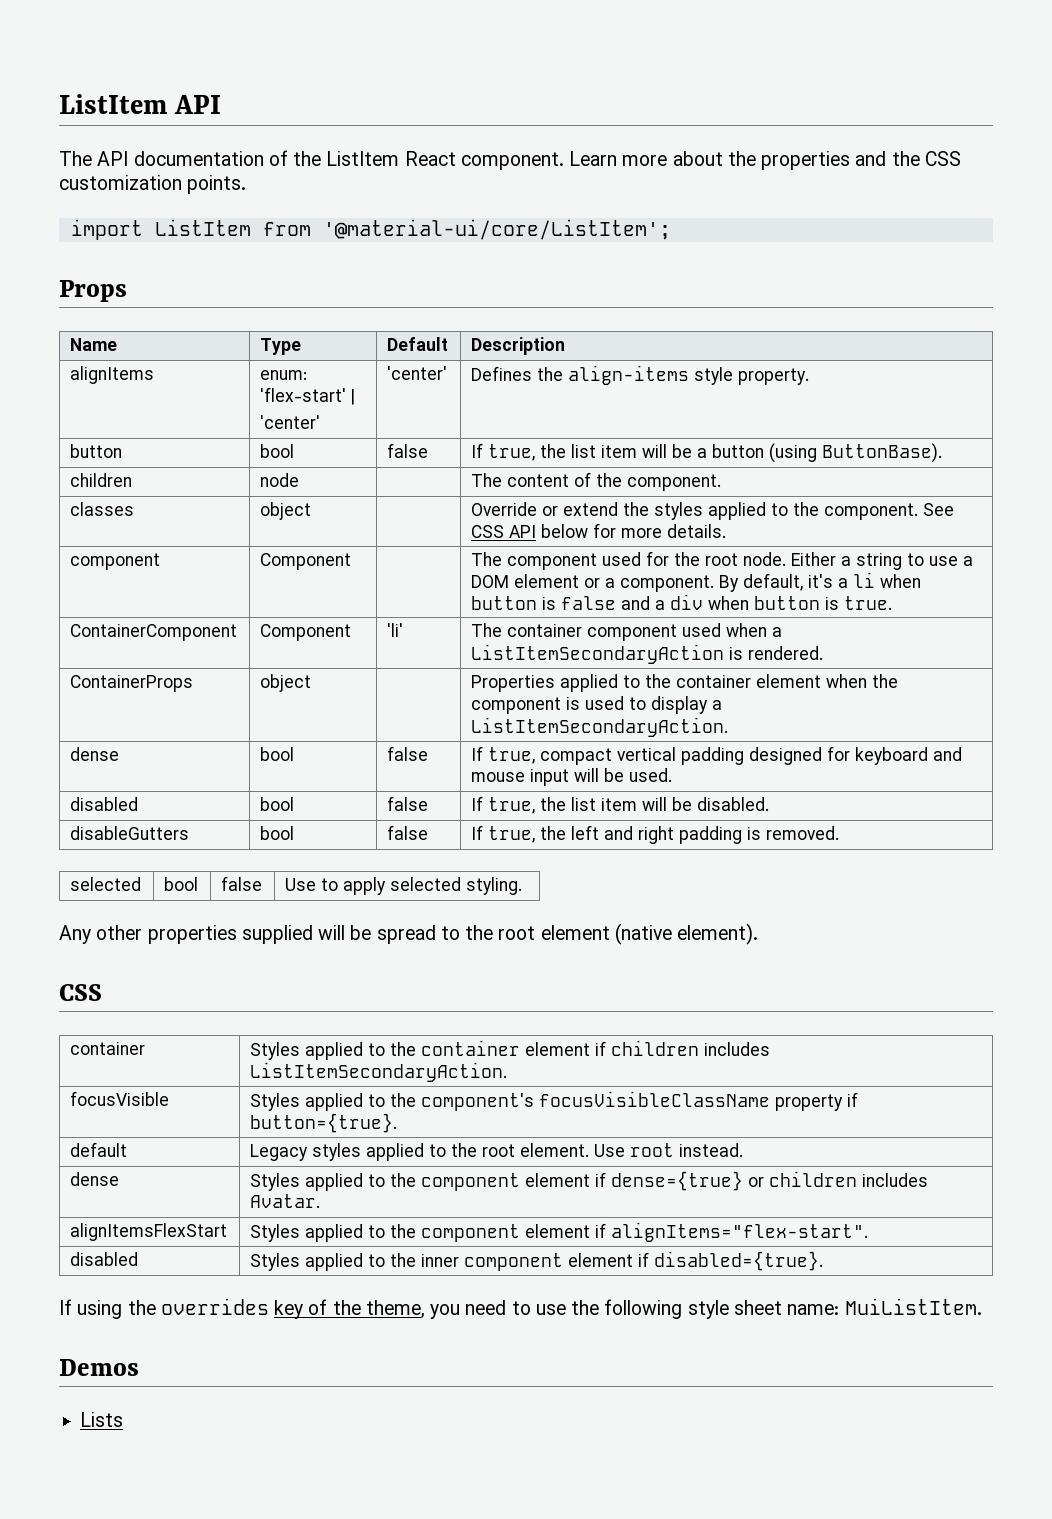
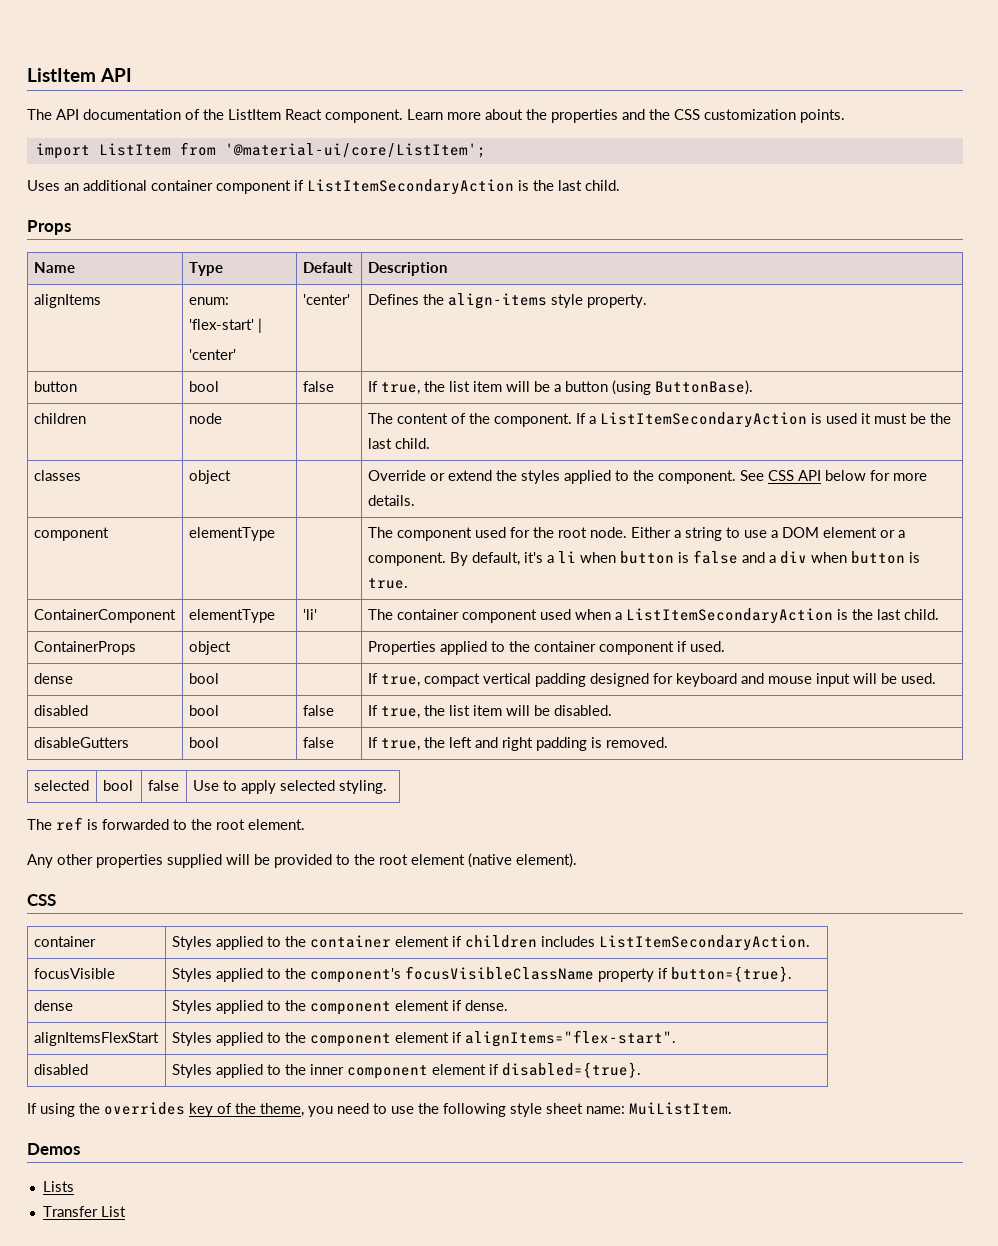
+ Uses an additional container component if ListItemSecondaryAction is the last child.
- children | node | | The content of the component.
+ children | node | | The content of the component. If a ListItemSecondaryAction is used it must be the last child.
- component | Component | | The component used for the root node. Either a string to use a DOM element or a component. By default, it's a li when button is false and a div when button is true.
+ component | elementType | | The component used for the root node. Either a string to use a DOM element or a component. By default, it's a li when button is false and a div when button is true.
- ContainerComponent | Component | 'li' | The container component used when a ListItemSecondaryAction is rendered.
+ ContainerComponent | elementType | 'li' | The container component used when a ListItemSecondaryAction is the last child.
- ContainerProps | object | | Properties applied to the container element when the component is used to display a ListItemSecondaryAction.
+ ContainerProps | object | | Properties applied to the container component if used.
- dense | bool | false | If true, compact vertical padding designed for keyboard and mouse input will be used.
+ dense | bool | | If true, compact vertical padding designed for keyboard and mouse input will be used.
+ The ref is forwarded to the root element.
- Any other properties supplied will be spread to the root element (native element).
+ Any other properties supplied will be provided to the root element (native element).
- default | Legacy styles applied to the root element. Use root instead.
- dense | Styles applied to the component element if dense={true} or children includes Avatar.
+ dense | Styles applied to the component element if dense.
+ Transfer List

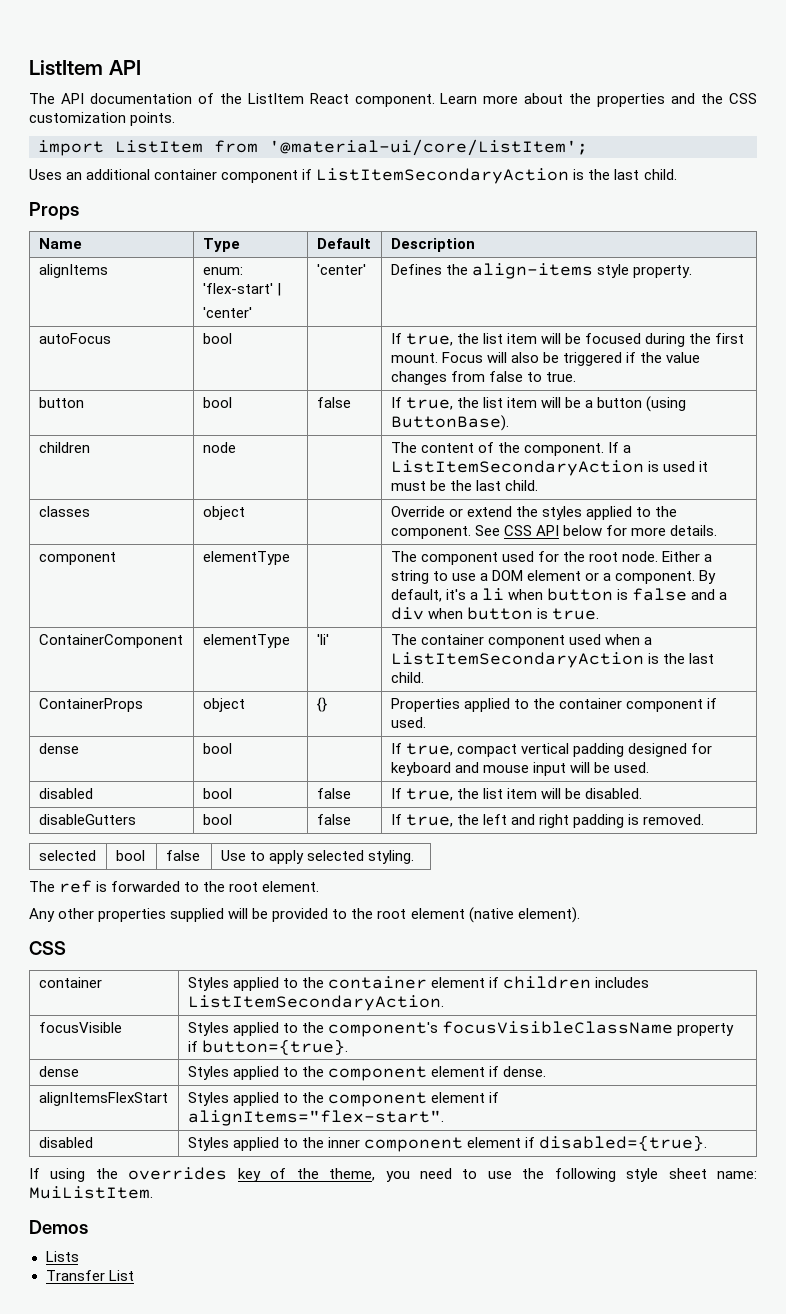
+ autoFocus | bool | | If true, the list item will be focused during the first mount. Focus will also be triggered if the value changes from false to true.
- ContainerProps | object | | Properties applied to the container component if used.
+ ContainerProps | object | {} | Properties applied to the container component if used.

